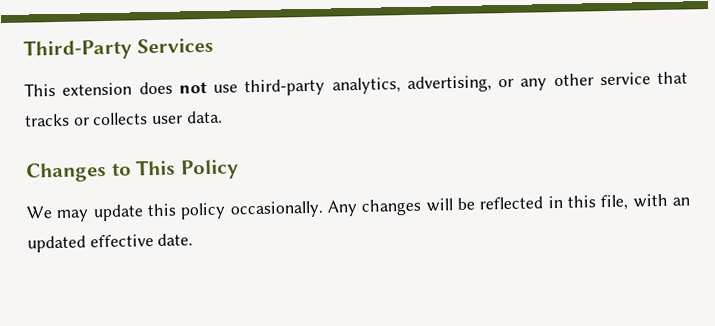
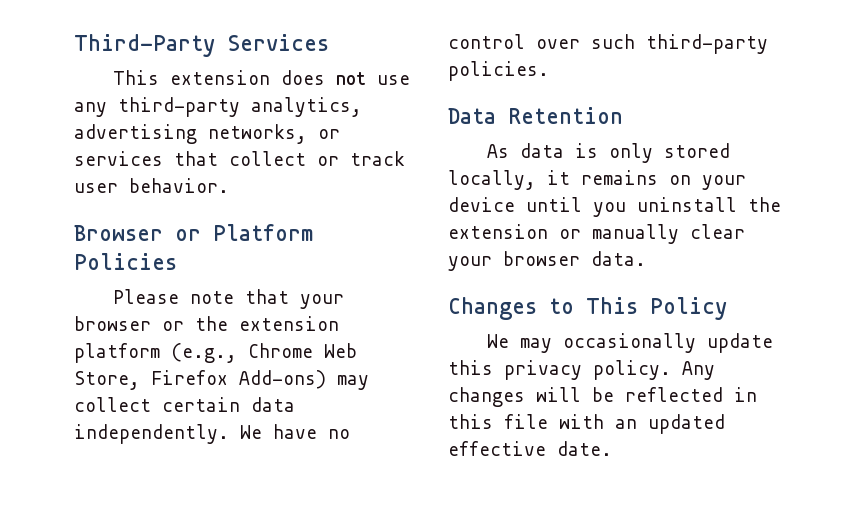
- This extension does not use third-party analytics, advertising, or any other service that tracks or collects user data.
+ This extension does not use any third-party analytics, advertising networks, or services that collect or track user behavior.
+ Browser or Platform Policies
+ Please note that your browser or the extension platform (e.g., Chrome Web Store, Firefox Add-ons) may collect certain data independently. We have no control over such third-party policies.
+ Data Retention
+ As data is only stored locally, it remains on your device until you uninstall the extension or manually clear your browser data.
- We may update this policy occasionally.
+ We may occasionally update this privacy policy.
- Any changes will be reflected in this file, with an updated effective date.
+ Any changes will be reflected in this file with an updated effective date.

